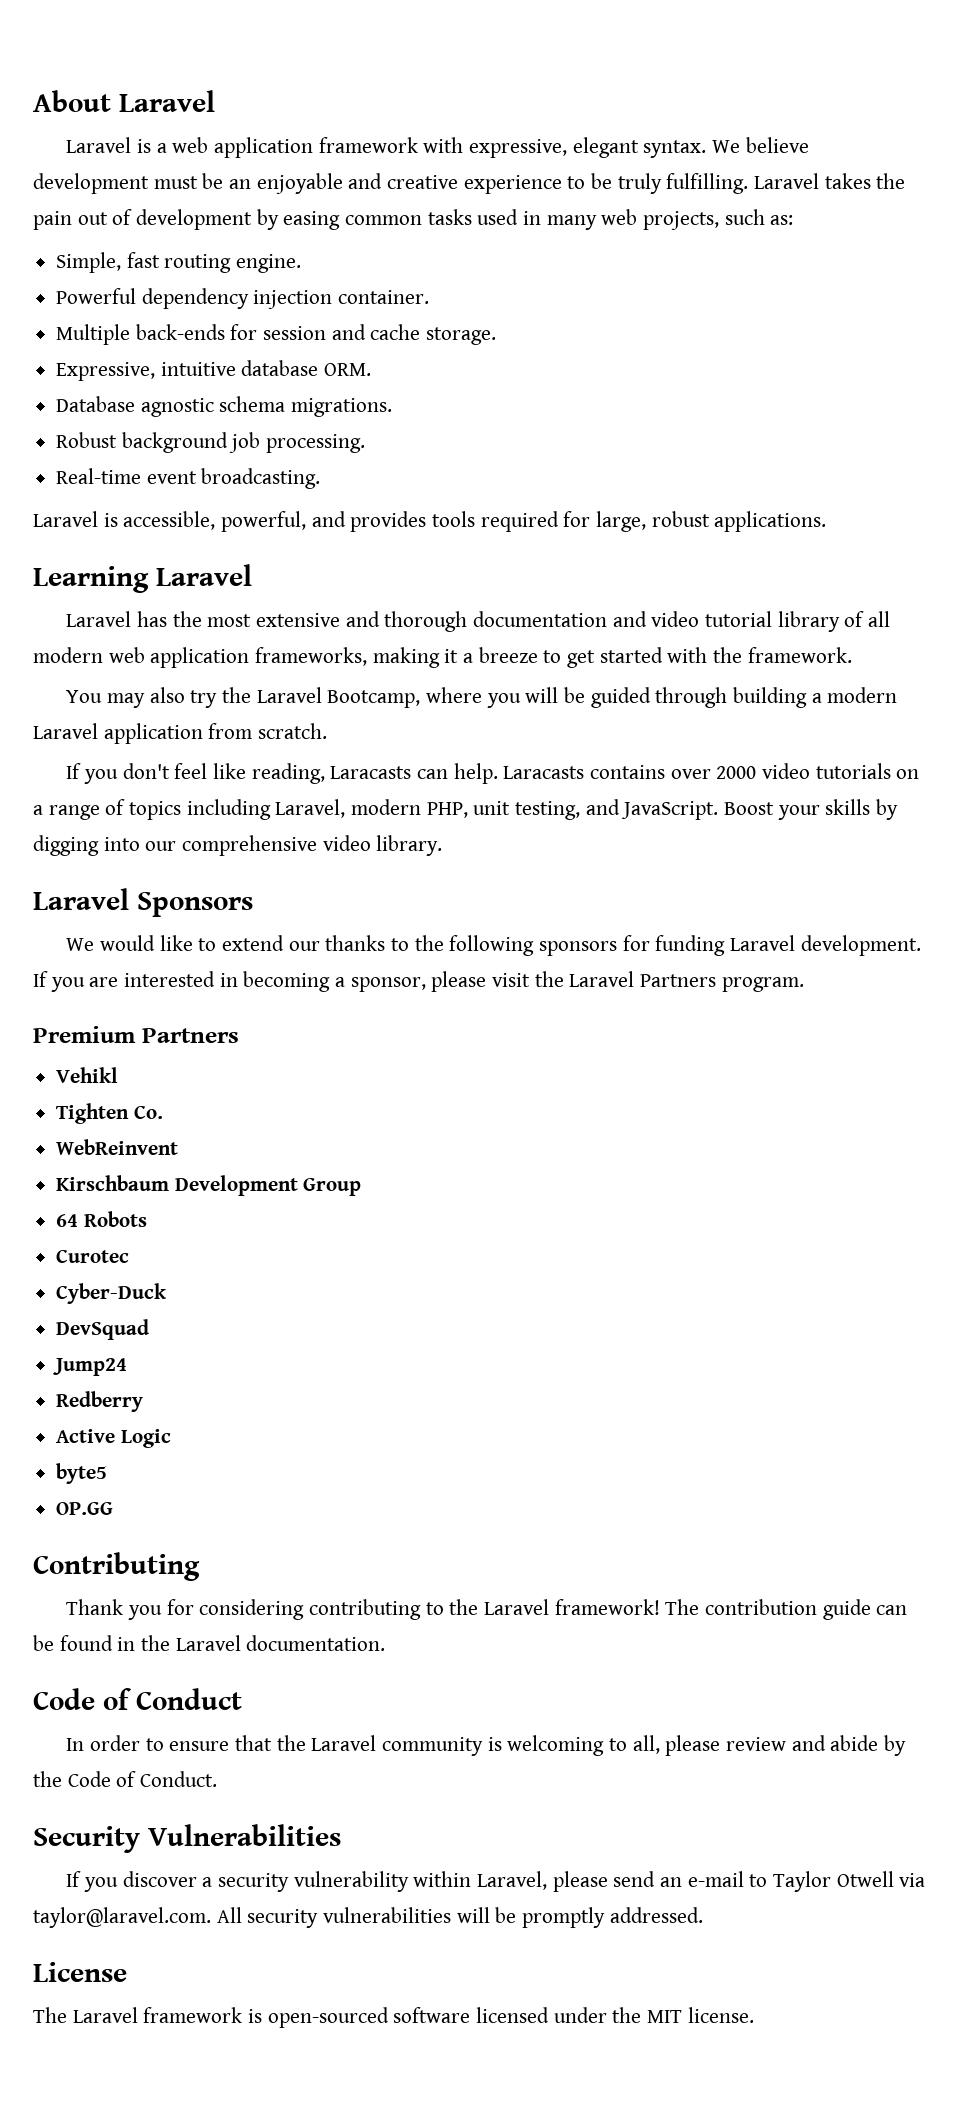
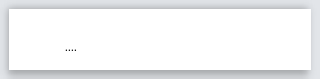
- About Laravel
- Laravel is a web application framework with expressive, elegant syntax. We believe development must be an enjoyable and creative experience to be truly fulfilling. Laravel takes the pain out of development by easing common tasks used in many web projects, such as:
- Simple, fast routing engine.
- Powerful dependency injection container.
- Multiple back-ends for session and cache storage.
- Expressive, intuitive database ORM.
- Database agnostic schema migrations.
- Robust background job processing.
- Real-time event broadcasting.
- Laravel is accessible, powerful, and provides tools required for large, robust applications.
- Learning Laravel
- Laravel has the most extensive and thorough documentation and video tutorial library of all modern web application frameworks, making it a breeze to get started with the framework.
- You may also try the Laravel Bootcamp, where you will be guided through building a modern Laravel application from scratch.
- If you don't feel like reading, Laracasts can help. Laracasts contains over 2000 video tutorials on a range of topics including Laravel, modern PHP, unit testing, and JavaScript. Boost your skills by digging into our comprehensive video library.
- Laravel Sponsors
- We would like to extend our thanks to the following sponsors for funding Laravel development. If you are interested in becoming a sponsor, please visit the Laravel Partners program.
- Premium Partners
- Vehikl
- Tighten Co.
- WebReinvent
- Kirschbaum Development Group
- 64 Robots
- Curotec
- Cyber-Duck
- DevSquad
- Jump24
- Redberry
- Active Logic
- byte5
- OP.GG
- Contributing
- Thank you for considering contributing to the Laravel framework! The contribution guide can be found in the Laravel documentation.
- Code of Conduct
- In order to ensure that the Laravel community is welcoming to all, please review and abide by the Code of Conduct.
- Security Vulnerabilities
- If you discover a security vulnerability within Laravel, please send an e-mail to Taylor Otwell via taylor@laravel.com. All security vulnerabilities will be promptly addressed.
- License
- The Laravel framework is open-sourced software licensed under the MIT license.
+ ....

